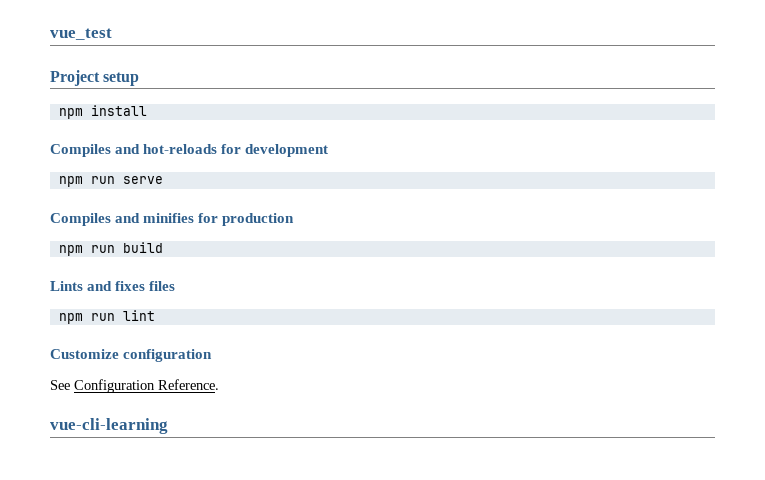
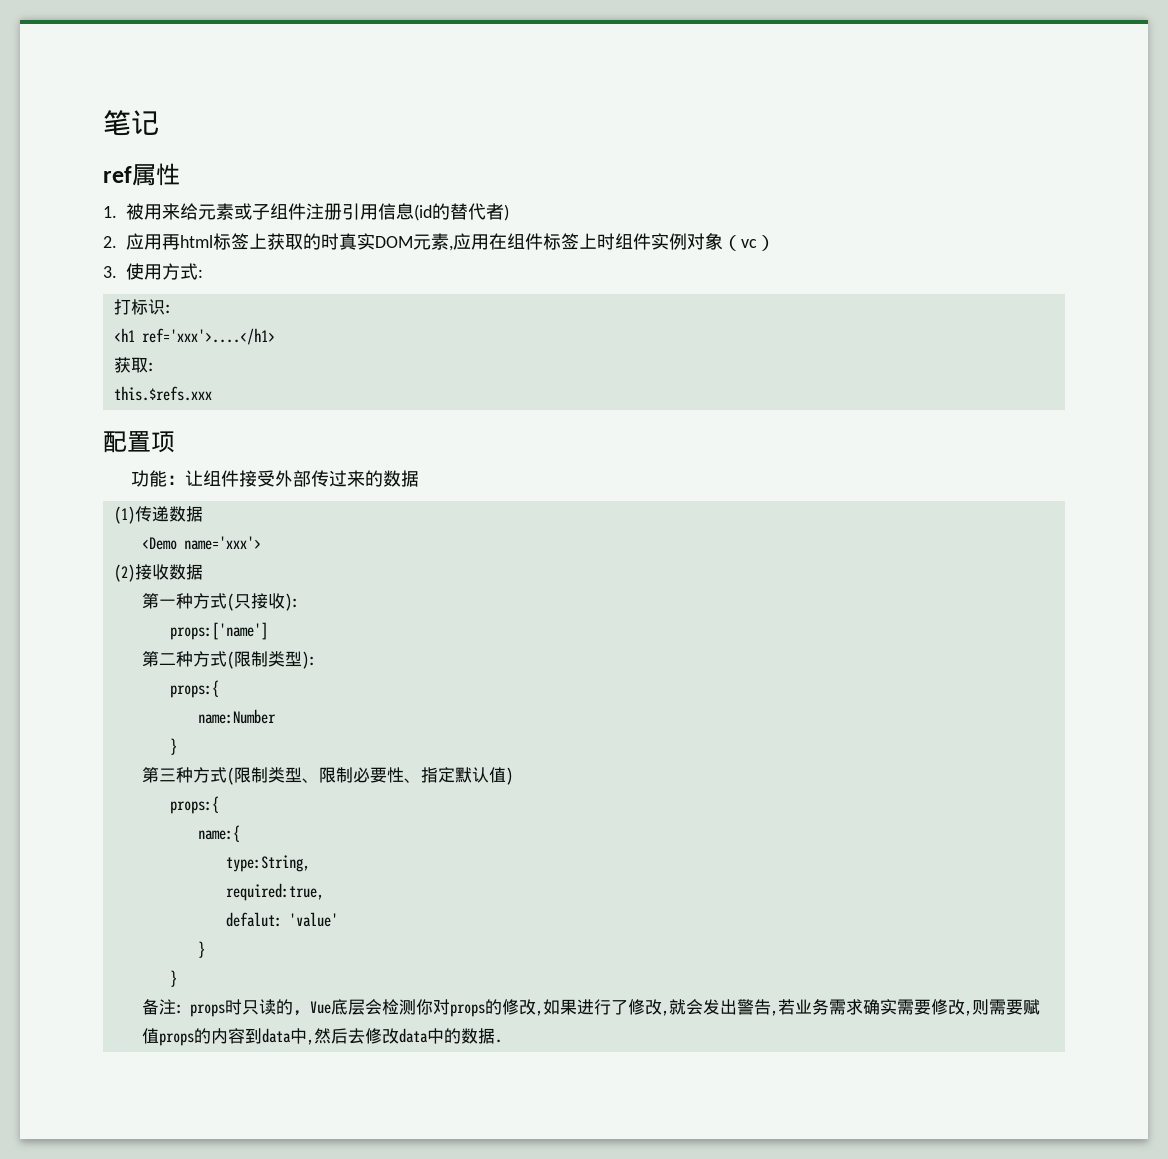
- vue_test
- Project setup
- npm install
- Compiles and hot-reloads for development
- npm run serve
- Compiles and minifies for production
- npm run build
- Lints and fixes files
- npm run lint
- Customize configuration
- See Configuration Reference.
- vue-cli-learning
+ 笔记
+ ref属性
+ 1.被用来给元素或子组件注册引用信息(id的替代者)
+ 2.应用再html标签上获取的时真实DOM元素,应用在组件标签上时组件实例对象（vc）
+ 3.使用方式:
+ 打标识:
+ <h1 ref='xxx'>....</h1>
+ 获取:
+ this.$refs.xxx
+ 配置项
+ 功能：让组件接受外部传过来的数据
+ (1)传递数据
+ <Demo name='xxx'>
+ (2)接收数据
+ 第一种方式(只接收):
+ props:['name']
+ 第二种方式(限制类型):
+ props:{
+ name:Number
+ }
+ 第三种方式(限制类型、限制必要性、指定默认值)
+ props:{
+ name:{
+ type:String,
+ required:true,
+ defalut: 'value'
+ }
+ }
+ 备注: props时只读的，Vue底层会检测你对props的修改,如果进行了修改,就会发出警告,若业务需求确实需要修改,则需要赋值props的内容到data中,然后去修改data中的数据.

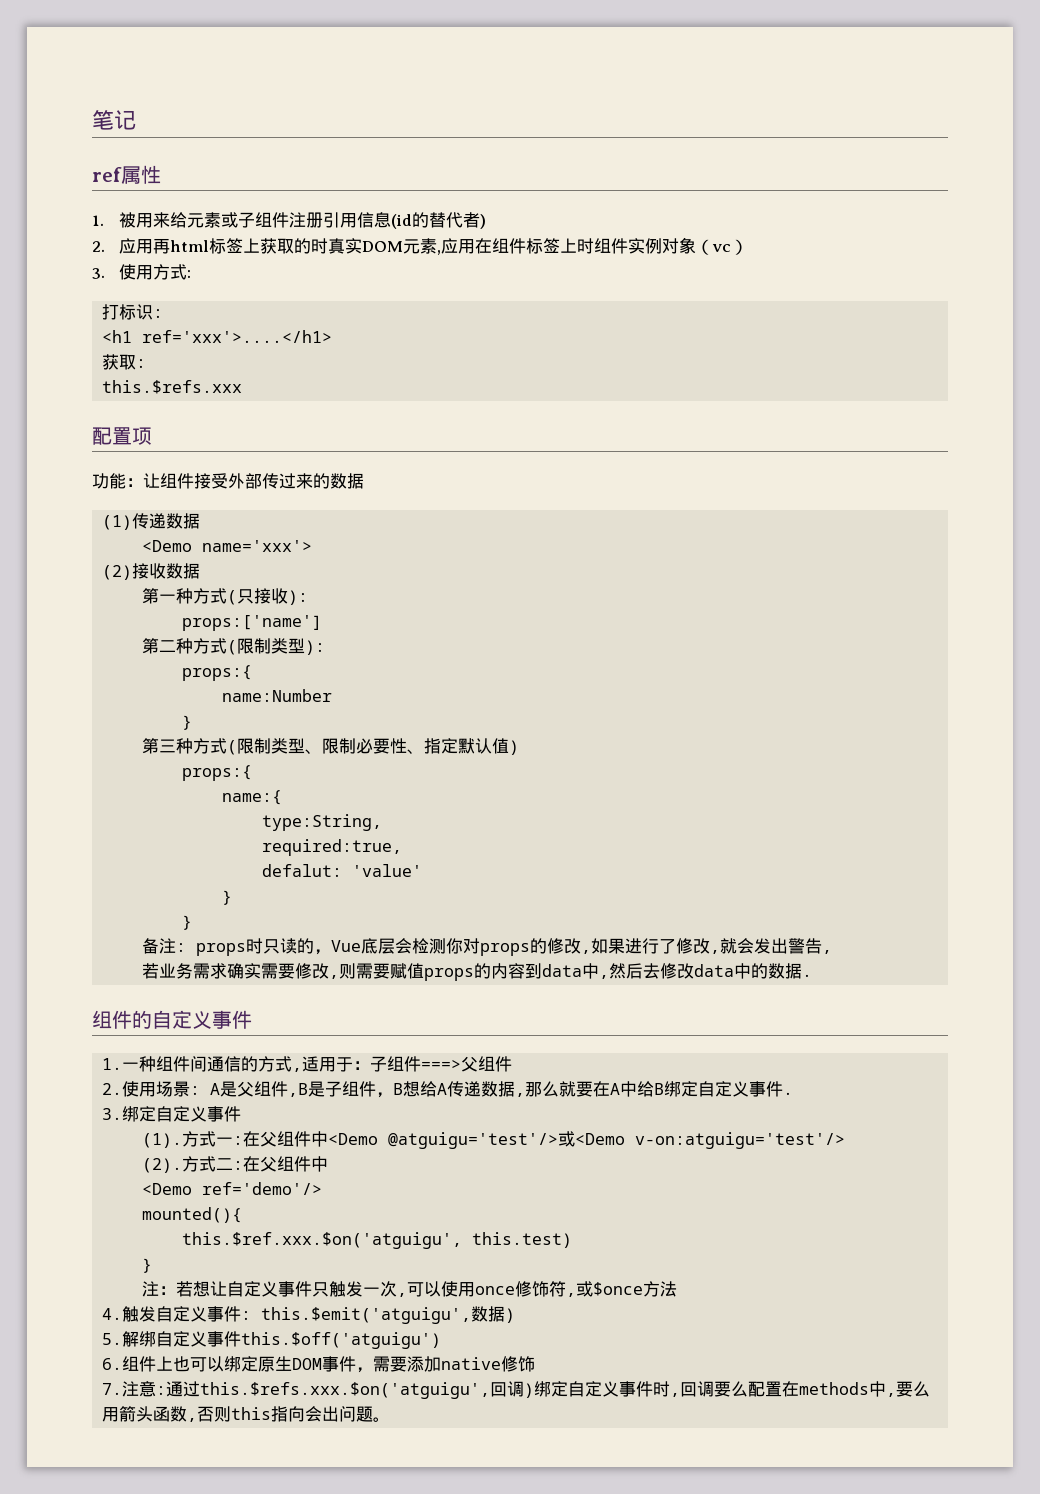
- 备注: props时只读的，Vue底层会检测你对props的修改,如果进行了修改,就会发出警告,若业务需求确实需要修改,则需要赋值props的内容到data中,然后去修改data中的数据.
+ 备注: props时只读的，Vue底层会检测你对props的修改,如果进行了修改,就会发出警告,
+ 若业务需求确实需要修改,则需要赋值props的内容到data中,然后去修改data中的数据.
+ 组件的自定义事件
+ 1.一种组件间通信的方式,适用于：子组件===>父组件
+ 2.使用场景: A是父组件,B是子组件，B想给A传递数据,那么就要在A中给B绑定自定义事件.
+ 3.绑定自定义事件
+ (1).方式一:在父组件中<Demo @atguigu='test'/>或<Demo v-on:atguigu='test'/>
+ (2).方式二:在父组件中
+ <Demo ref='demo'/>
+ mounted(){
+ this.$ref.xxx.$on('atguigu', this.test)
+ }
+ 注：若想让自定义事件只触发一次,可以使用once修饰符,或$once方法
+ 4.触发自定义事件: this.$emit('atguigu',数据)
+ 5.解绑自定义事件this.$off('atguigu')
+ 6.组件上也可以绑定原生DOM事件，需要添加native修饰
+ 7.注意:通过this.$refs.xxx.$on('atguigu',回调)绑定自定义事件时,回调要么配置在methods中,要么用箭头函数,否则this指向会出问题。

